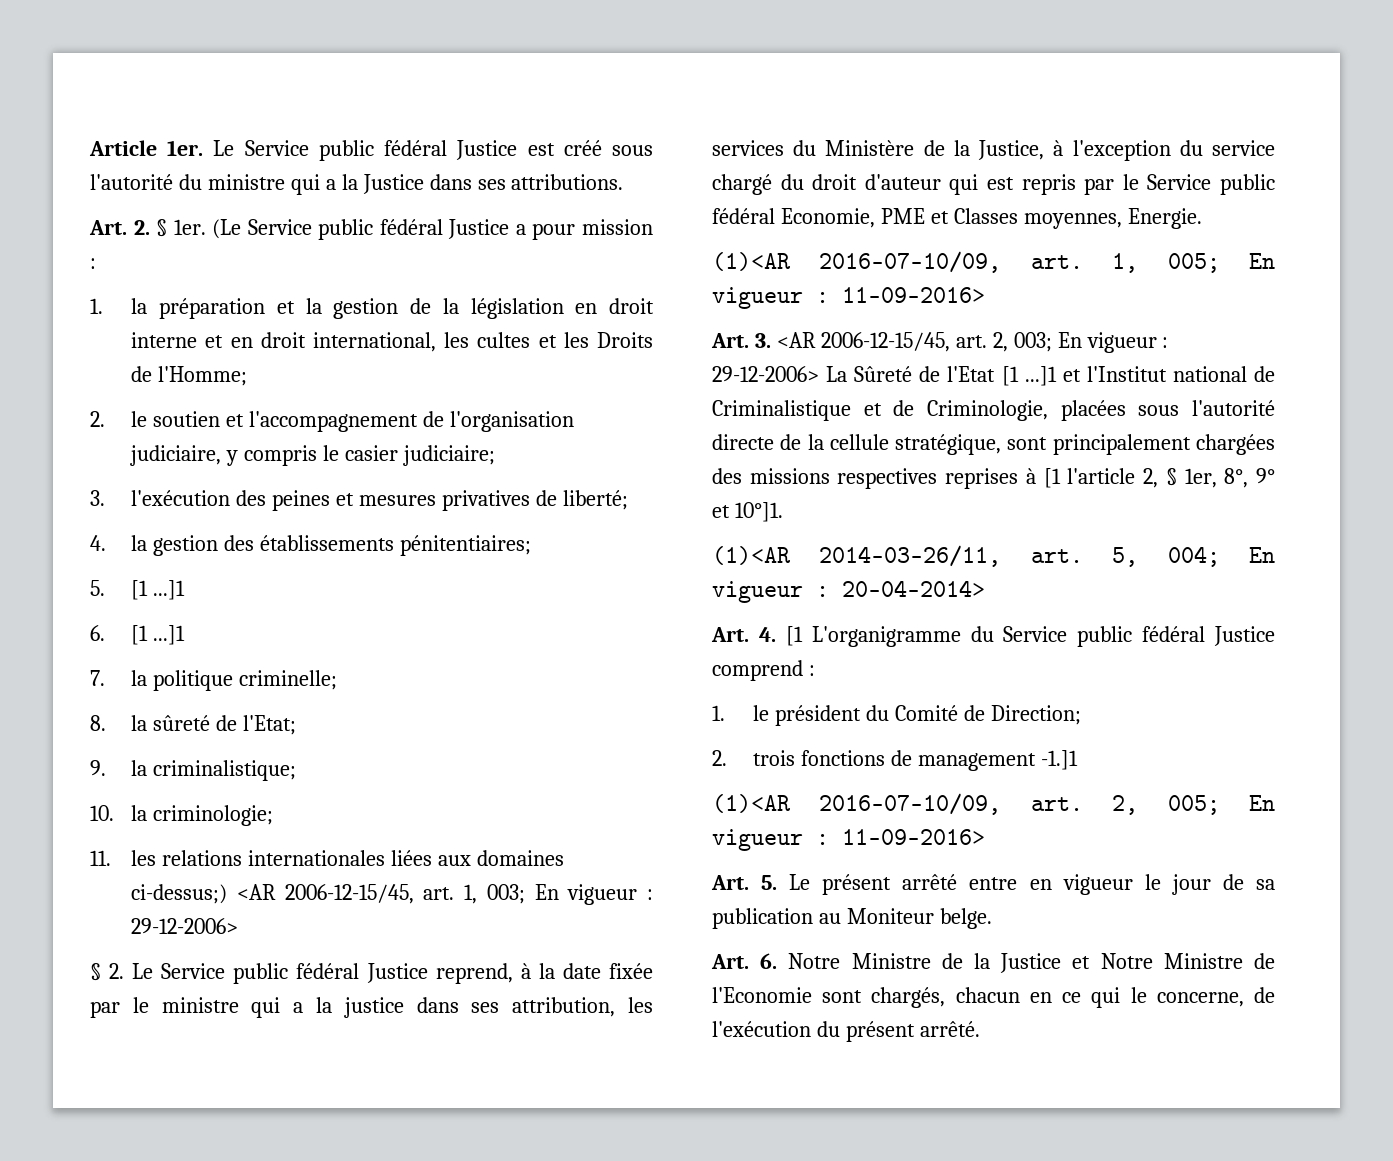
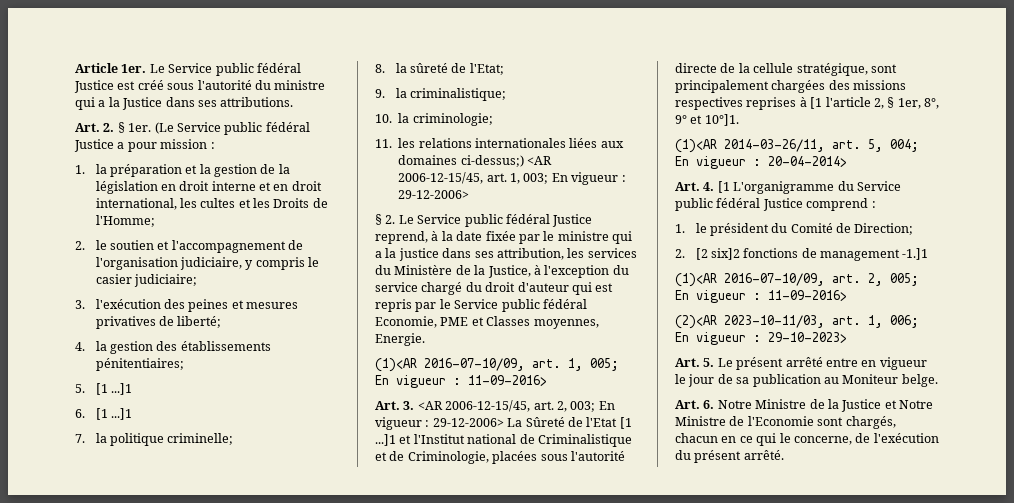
- 2. trois fonctions de management -1.]1
+ 2. [2 six]2 fonctions de management -1.]1
+ (2)<AR 2023-10-11/03, art. 1, 006; En vigueur : 29-10-2023>

